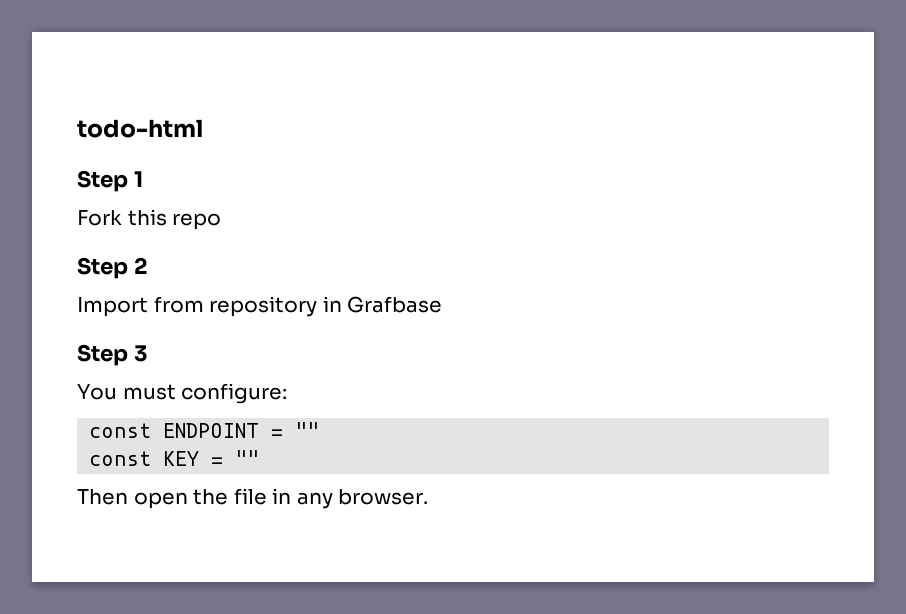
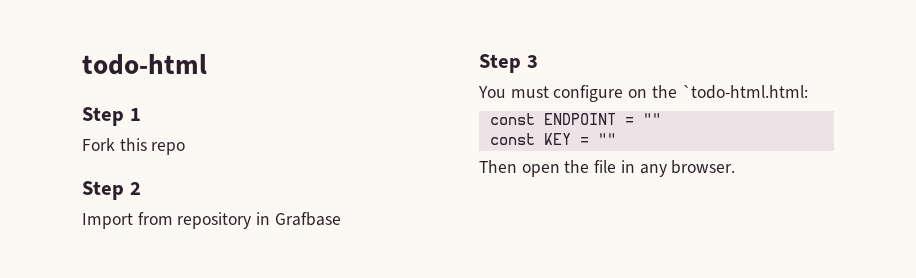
- You must configure:
+ You must configure on the `todo-html.html:

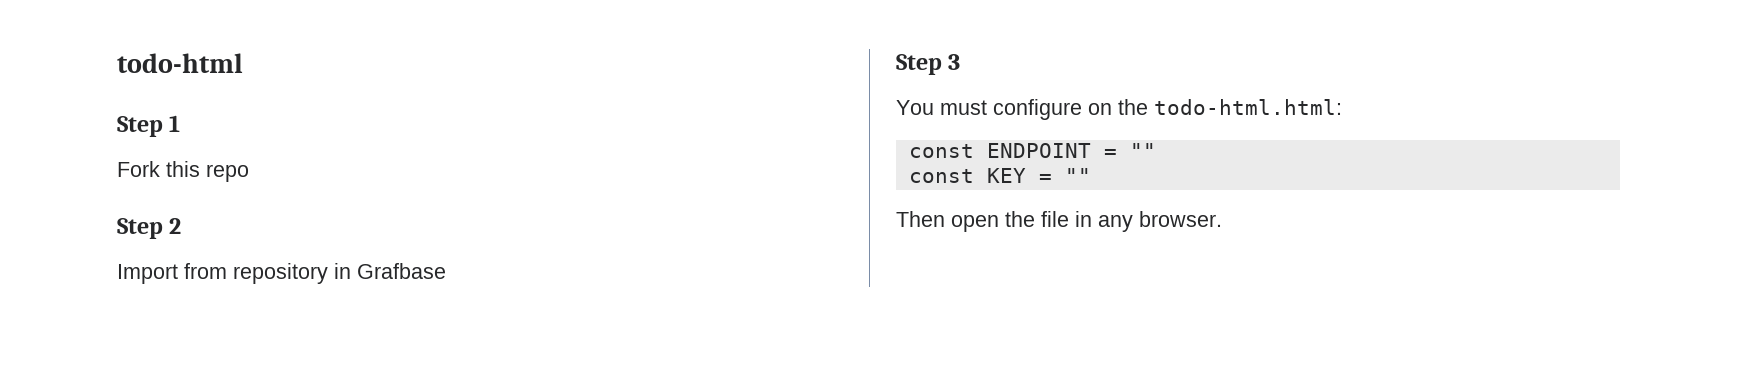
- You must configure on the `todo-html.html:
+ You must configure on the todo-html.html:

